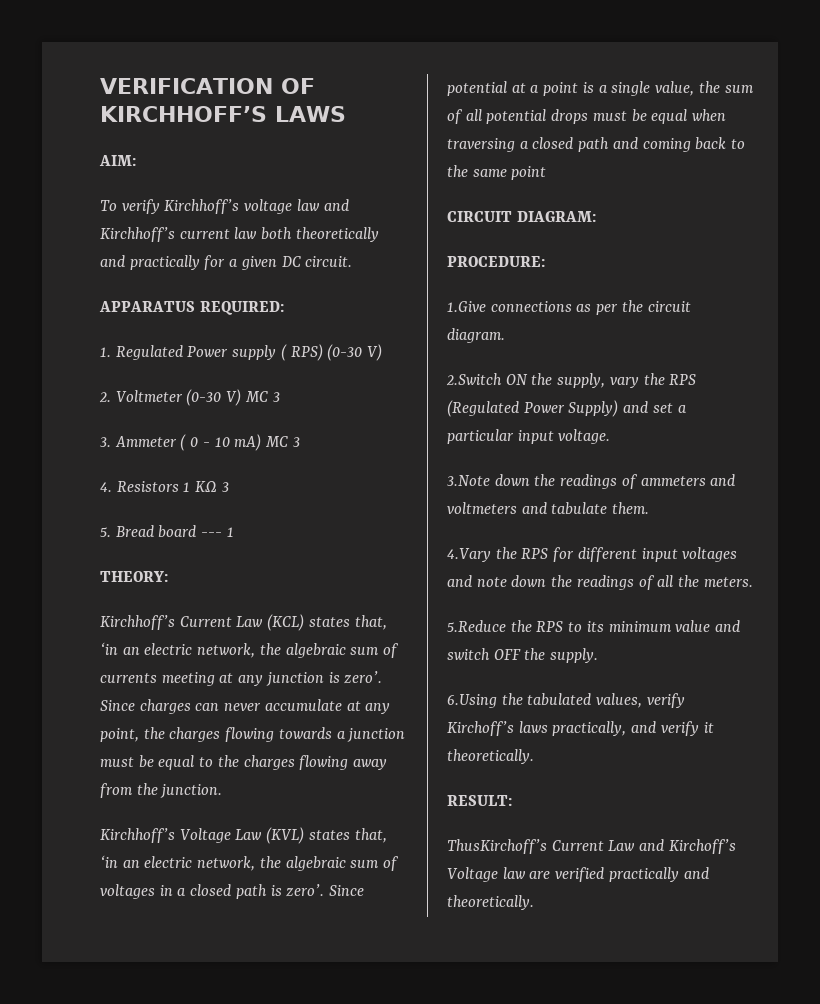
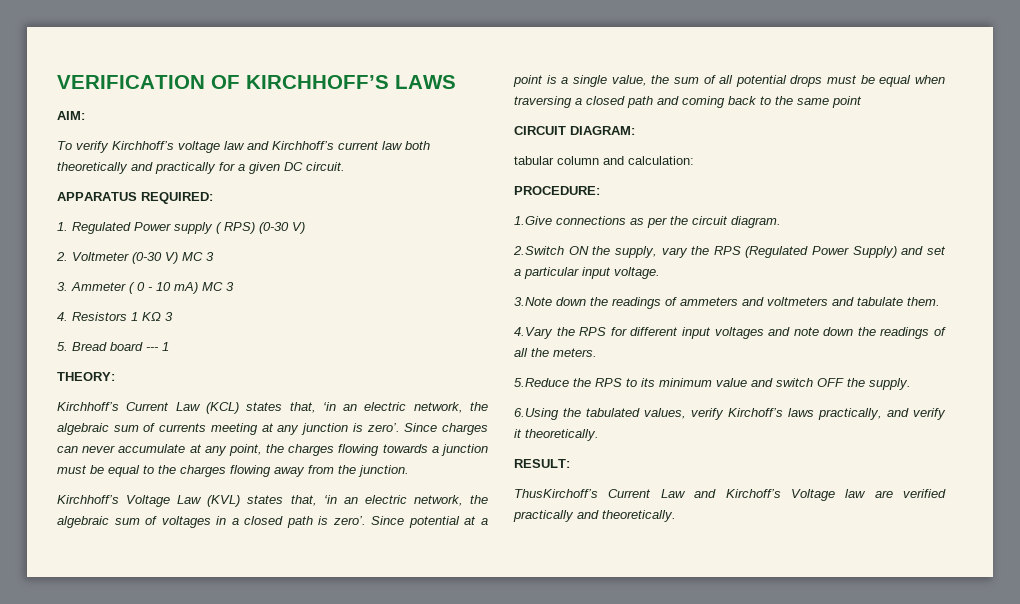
+ tabular column and calculation:

